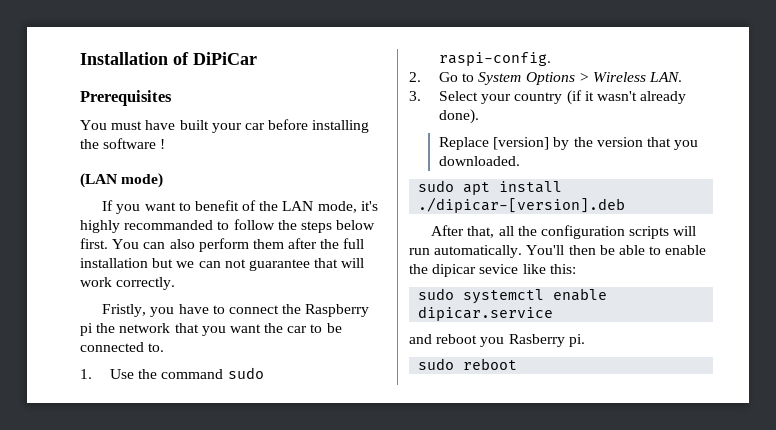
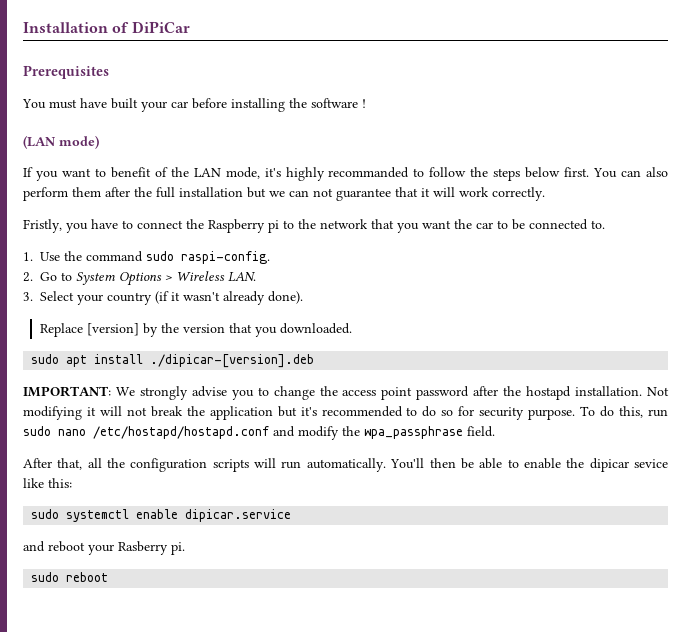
- You can also perform them after the full installation but we can not guarantee that will work correctly.
+ You can also perform them after the full installation but we can not guarantee that it will work correctly.
- Fristly, you have to connect the Raspberry pi the network that you want the car to be connected to.
+ Fristly, you have to connect the Raspberry pi to the network that you want the car to be connected to.
+ IMPORTANT: We strongly advise you to change the access point password after the hostapd installation. Not modifying it will not break the application but it's recommended to do so for security purpose. To do this, run sudo nano /etc/hostapd/hostapd.conf and modify the wpa_passphrase field.
- and reboot you Rasberry pi.
+ and reboot your Rasberry pi.

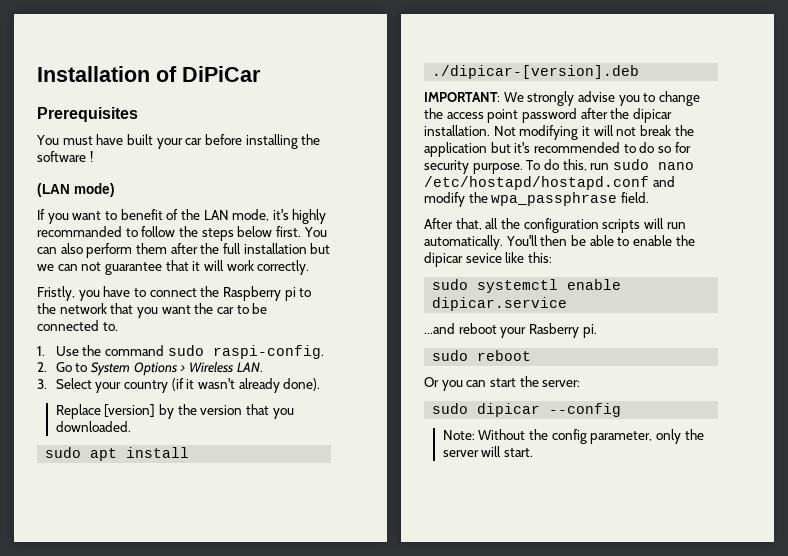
- IMPORTANT: We strongly advise you to change the access point password after the hostapd installation.
+ IMPORTANT: We strongly advise you to change the access point password after the dipicar installation.
- and reboot your Rasberry pi.
+ ...and reboot your Rasberry pi.
+ Or you can start the server:
+ sudo dipicar --config
+ Note: Without the config parameter, only the server will start.

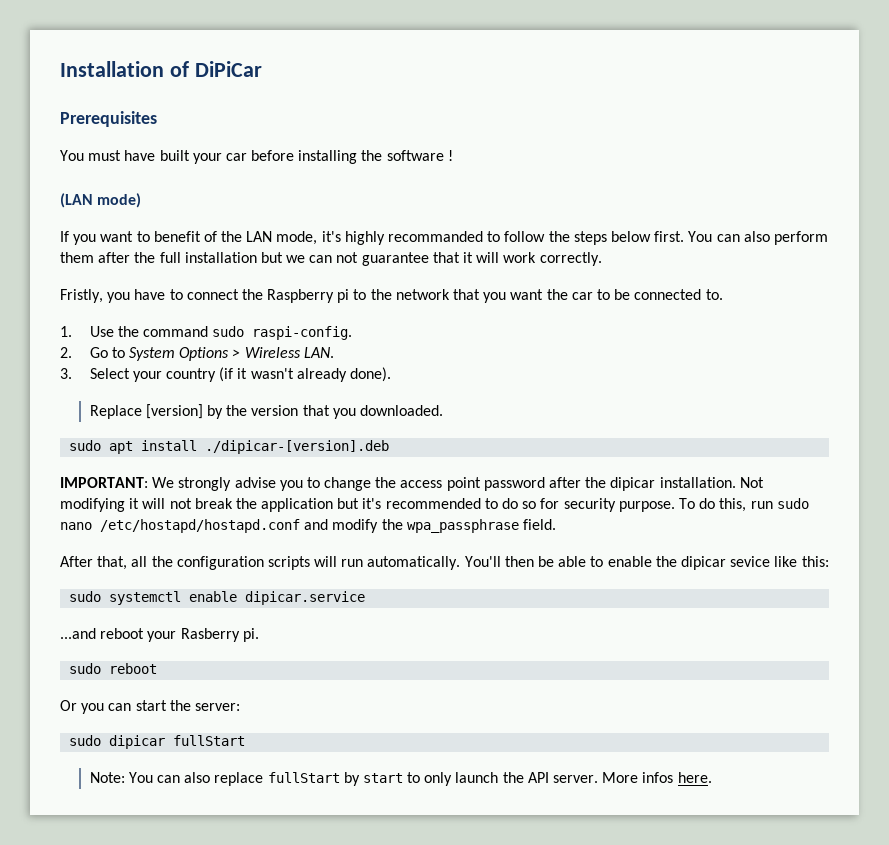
- sudo dipicar --config
+ sudo dipicar fullStart
- Note: Without the config parameter, only the server will start.
+ Note: You can also replace fullStart by start to only launch the API server. More infos here.

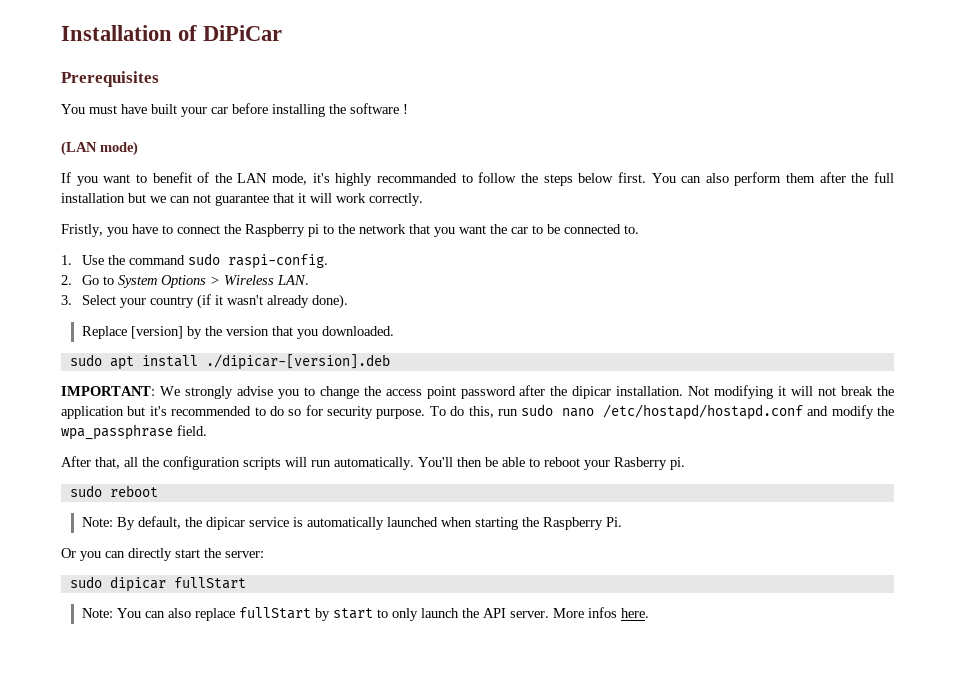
- You'll then be able to enable the dipicar sevice like this:
- sudo systemctl enable dipicar.service
- ...and reboot your Rasberry pi.
+ You'll then be able to reboot your Rasberry pi.
+ Note: By default, the dipicar service is automatically launched when starting the Raspberry Pi.
- Or you can start the server:
+ Or you can directly start the server:

